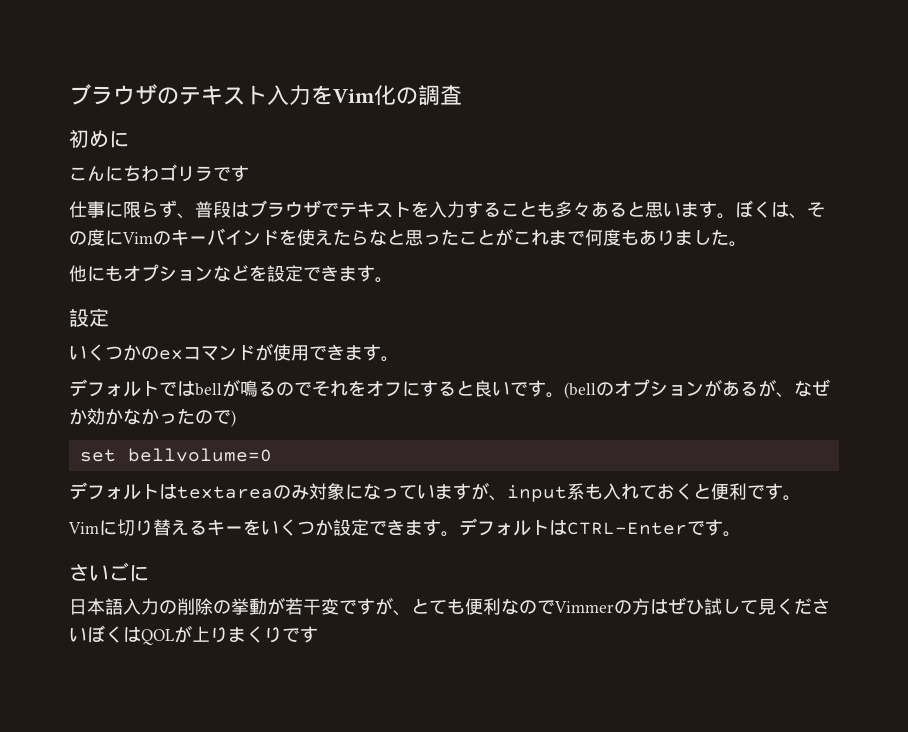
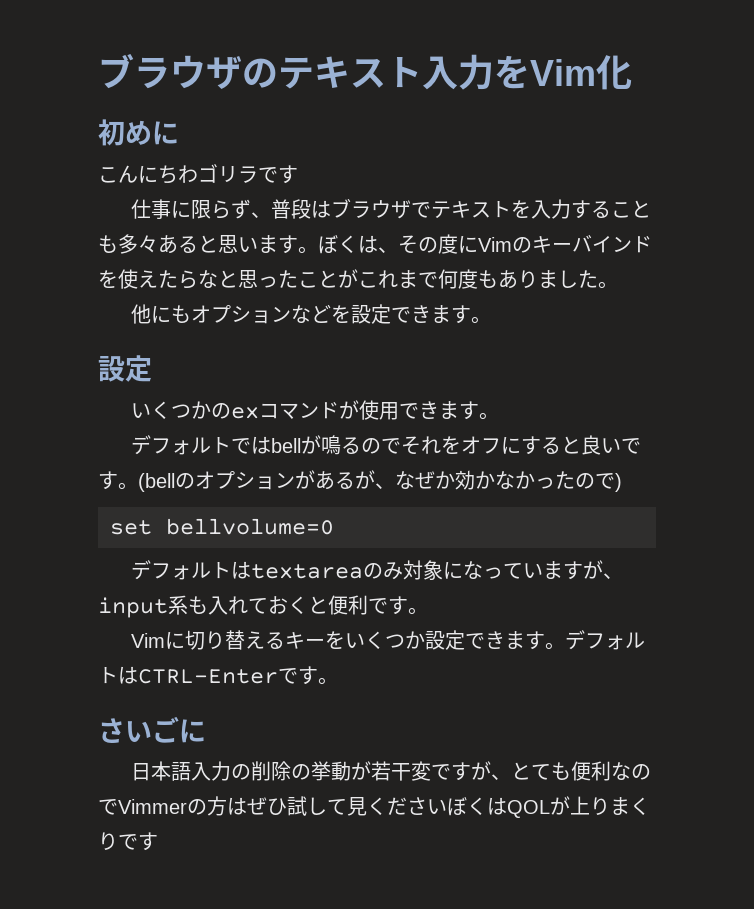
- ブラウザのテキスト入力をVim化の調査
+ ブラウザのテキスト入力をVim化

